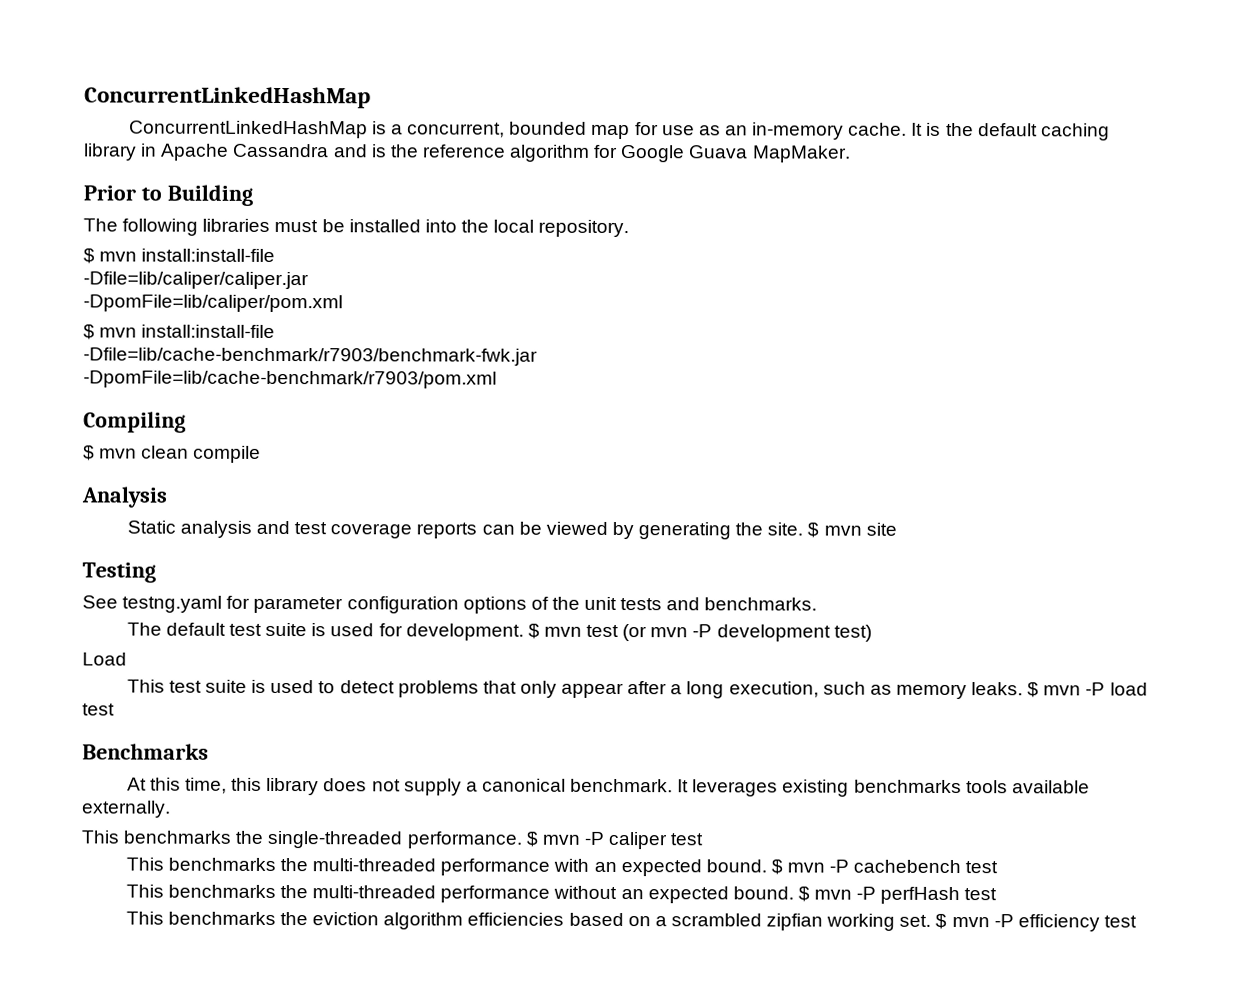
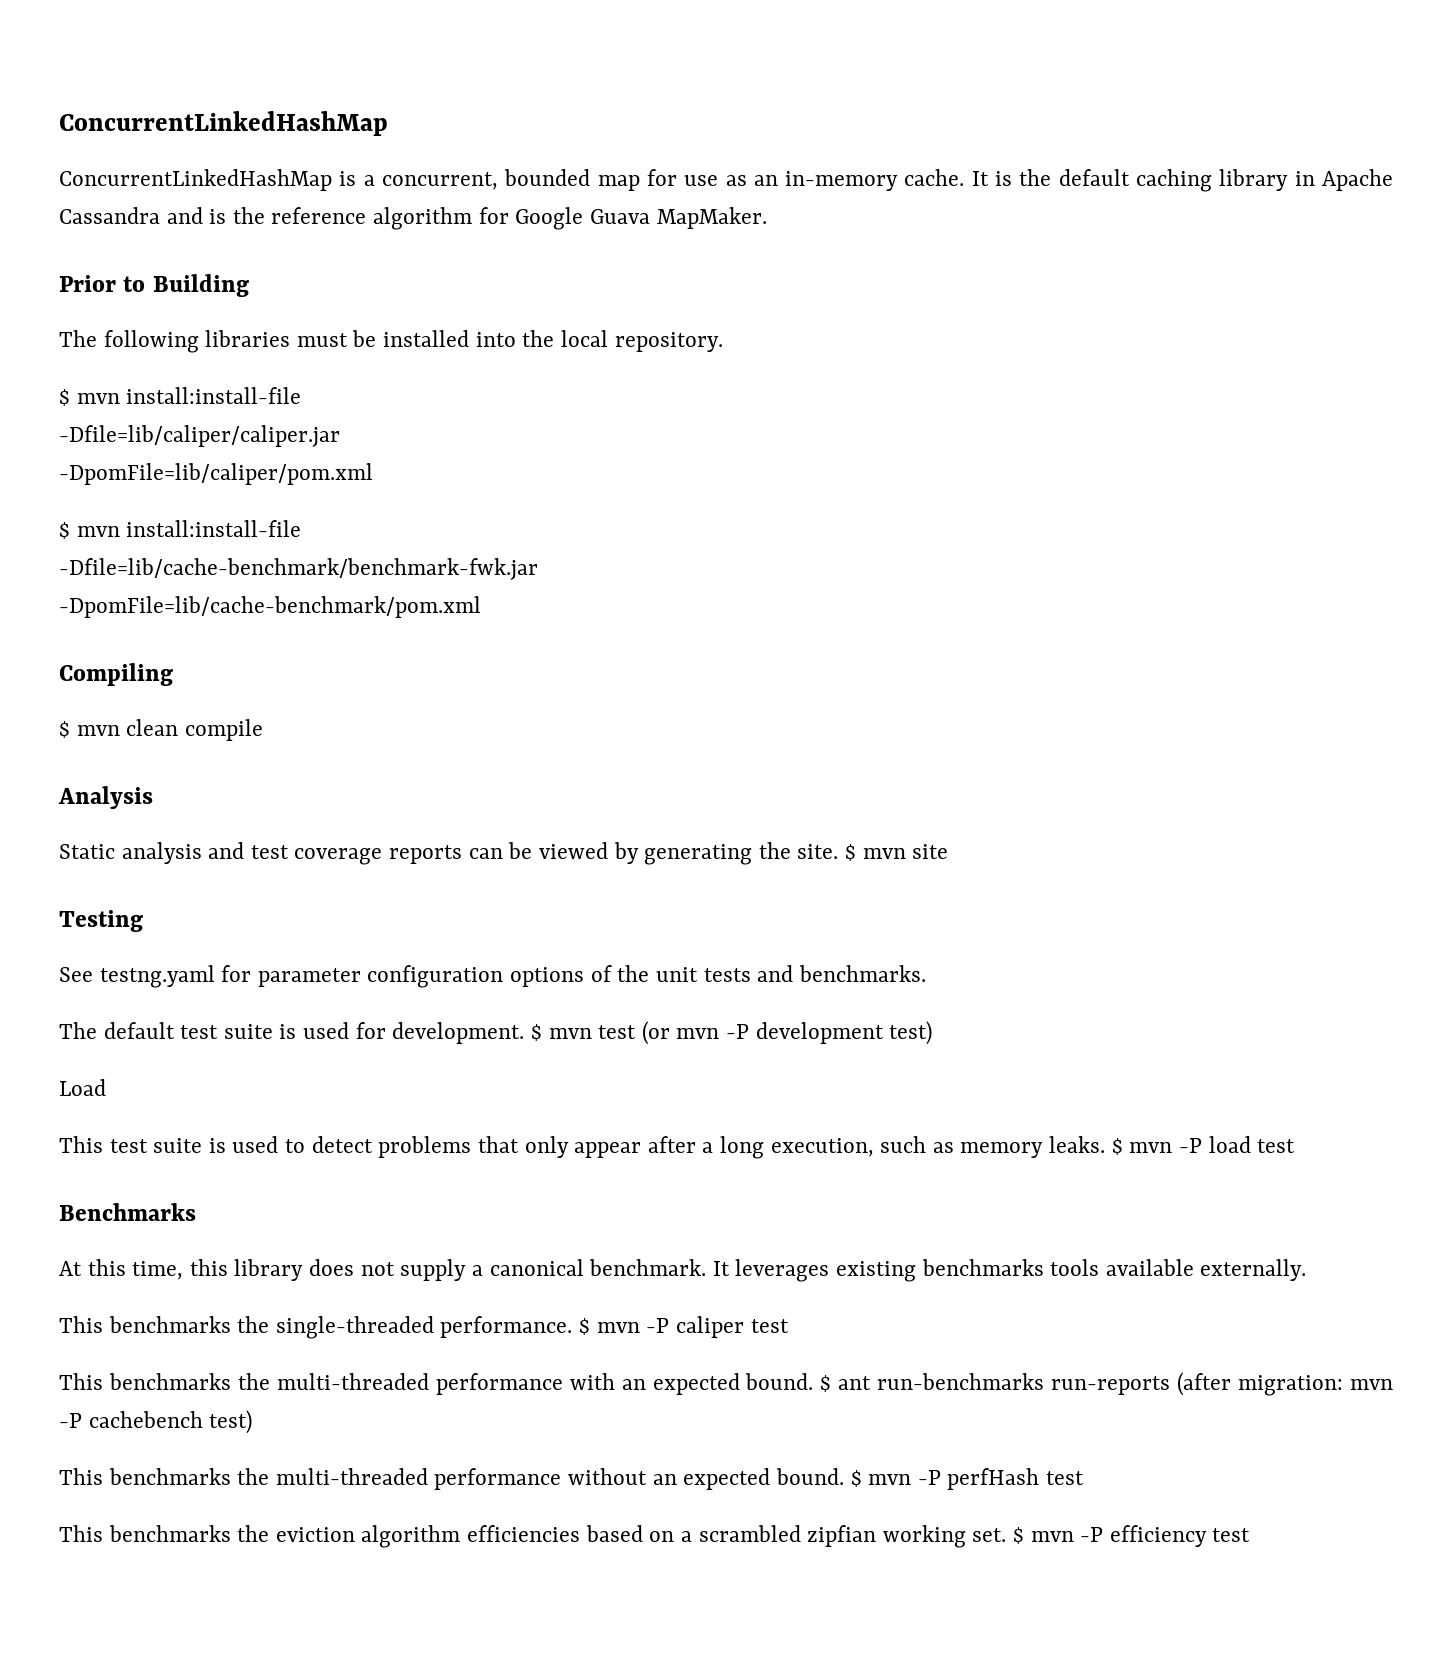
- -Dfile=lib/cache-benchmark/r7903/benchmark-fwk.jar
- -DpomFile=lib/cache-benchmark/r7903/pom.xml
+ -Dfile=lib/cache-benchmark/benchmark-fwk.jar
+ -DpomFile=lib/cache-benchmark/pom.xml
- $ mvn -P cachebench test
+ $ ant run-benchmarks run-reports (after migration: mvn -P cachebench test)

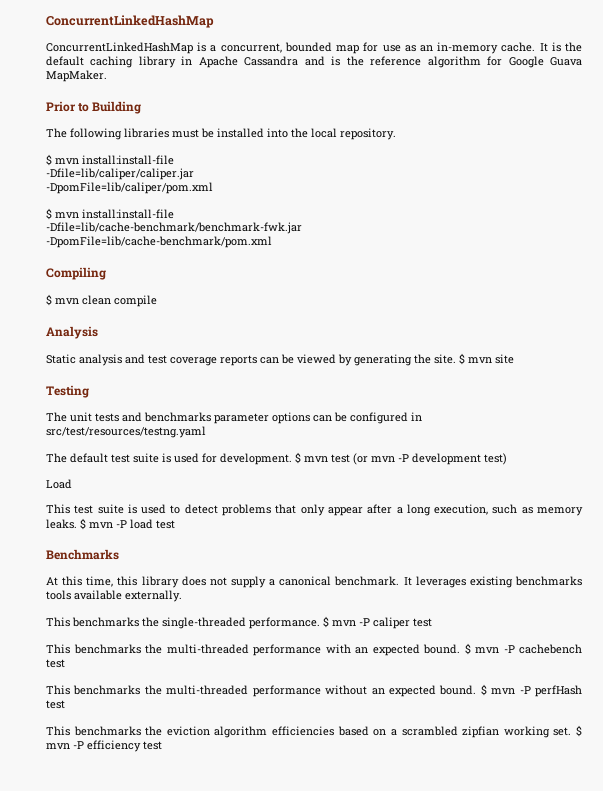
- See testng.yaml for parameter configuration options of the unit tests and benchmarks.
+ The unit tests and benchmarks parameter options can be configured in src/test/resources/testng.yaml
- $ ant run-benchmarks run-reports (after migration: mvn -P cachebench test)
+ $ mvn -P cachebench test

